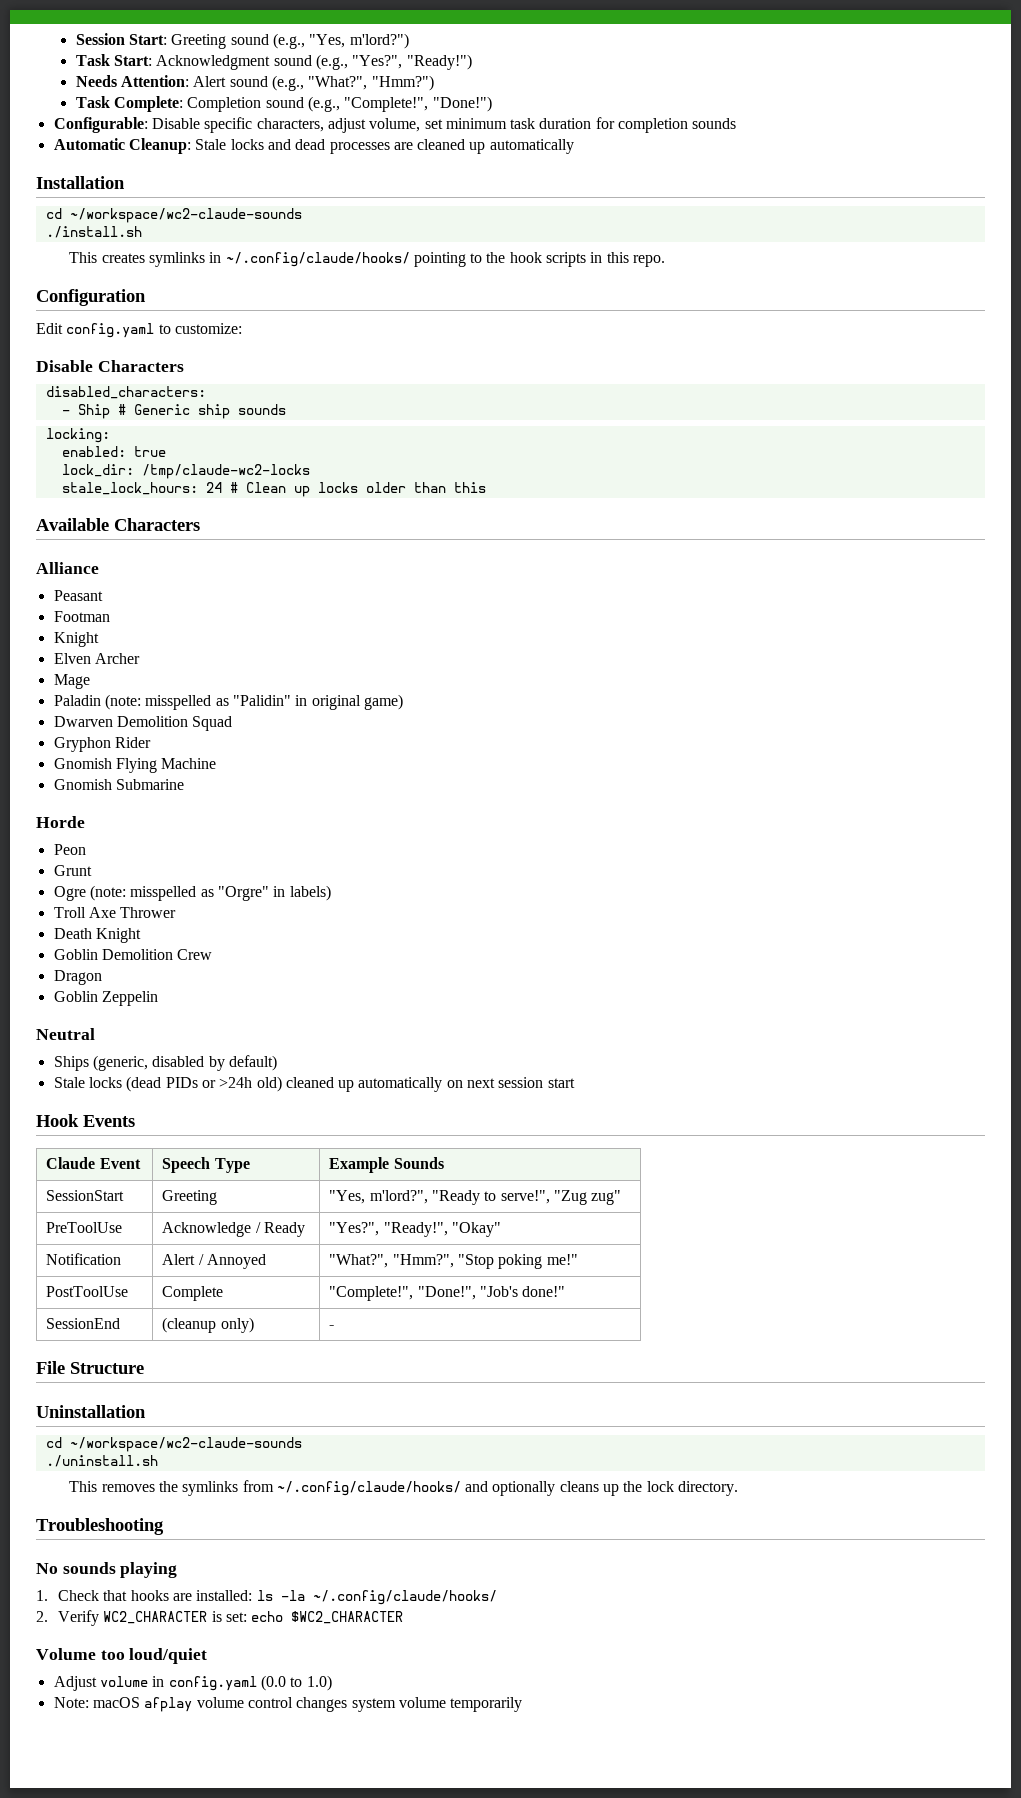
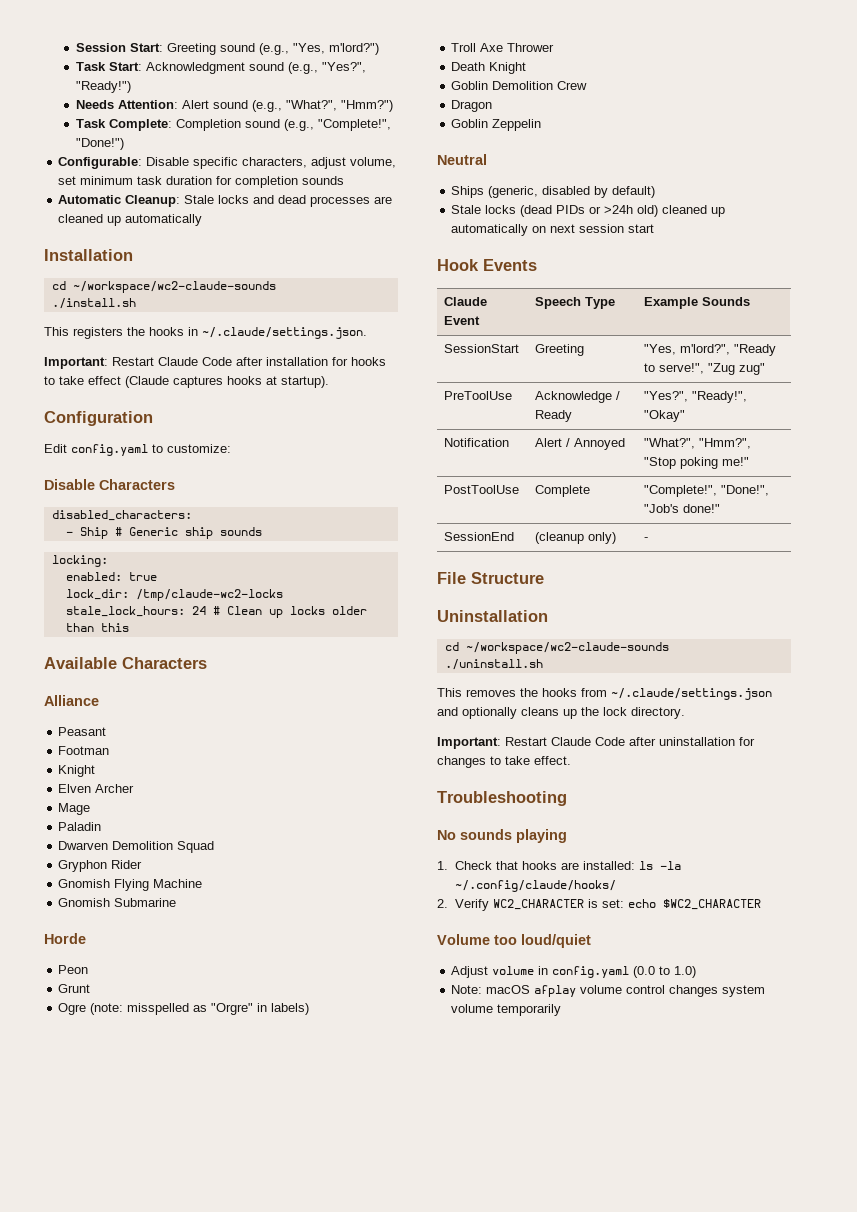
- This creates symlinks in ~/.config/claude/hooks/ pointing to the hook scripts in this repo.
+ This registers the hooks in ~/.claude/settings.json.
+ Important: Restart Claude Code after installation for hooks to take effect (Claude captures hooks at startup).
- Paladin (note: misspelled as "Palidin" in original game)
+ Paladin
- This removes the symlinks from ~/.config/claude/hooks/ and optionally cleans up the lock directory.
+ This removes the hooks from ~/.claude/settings.json and optionally cleans up the lock directory.
+ Important: Restart Claude Code after uninstallation for changes to take effect.

